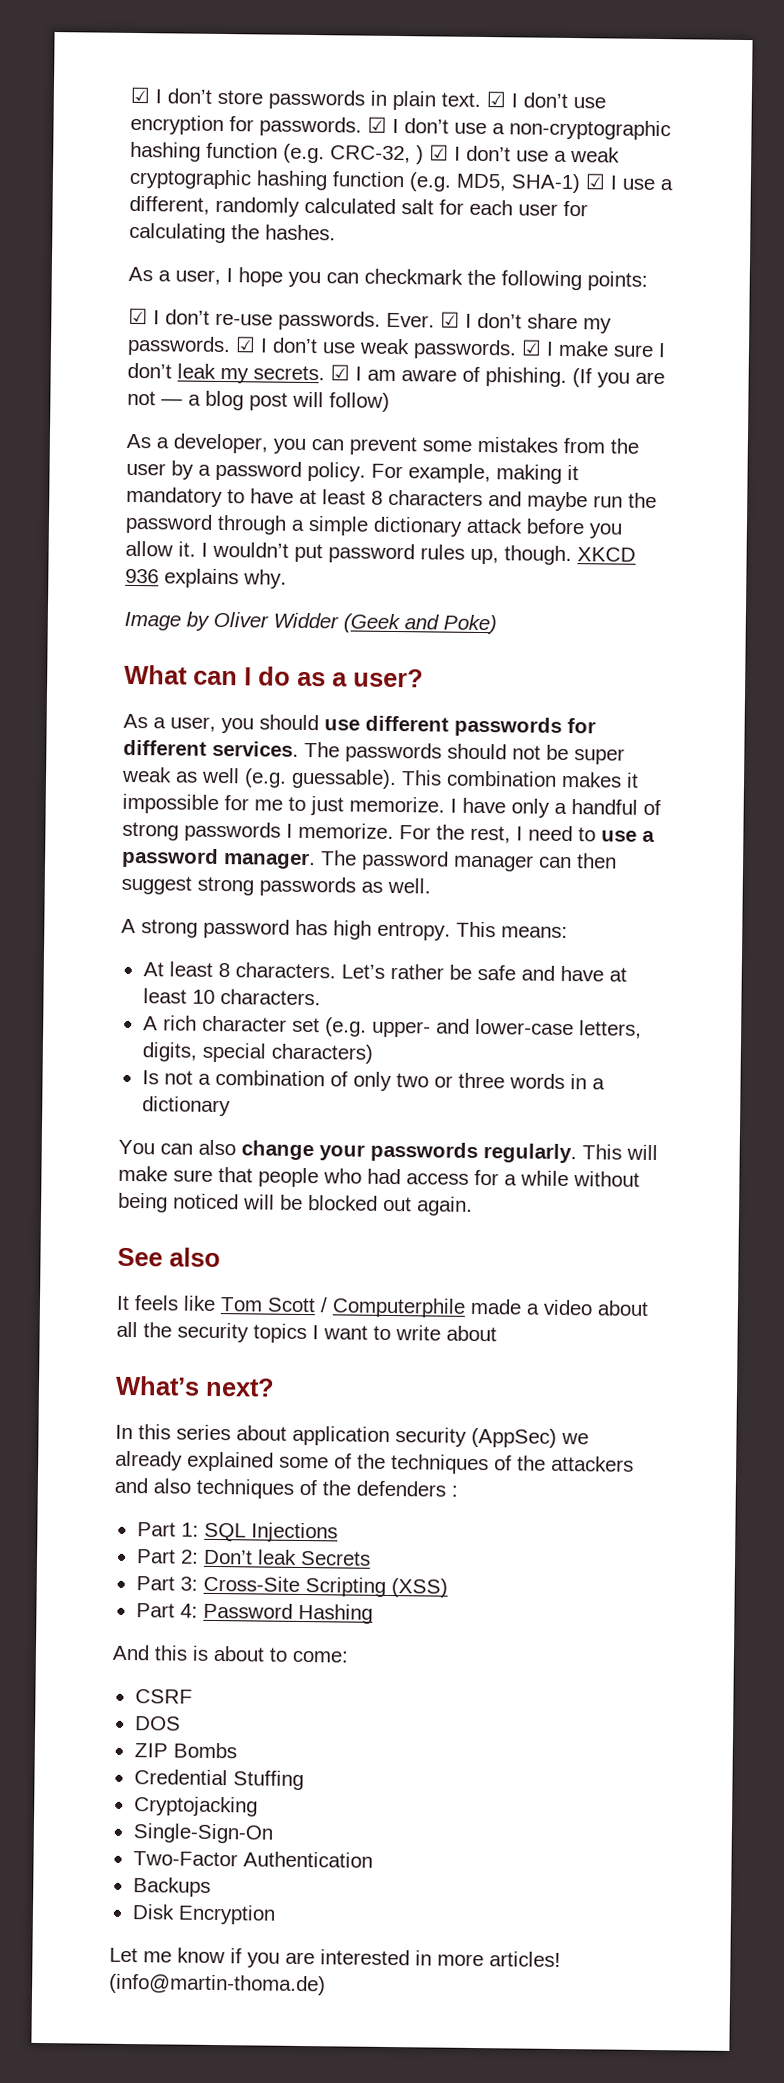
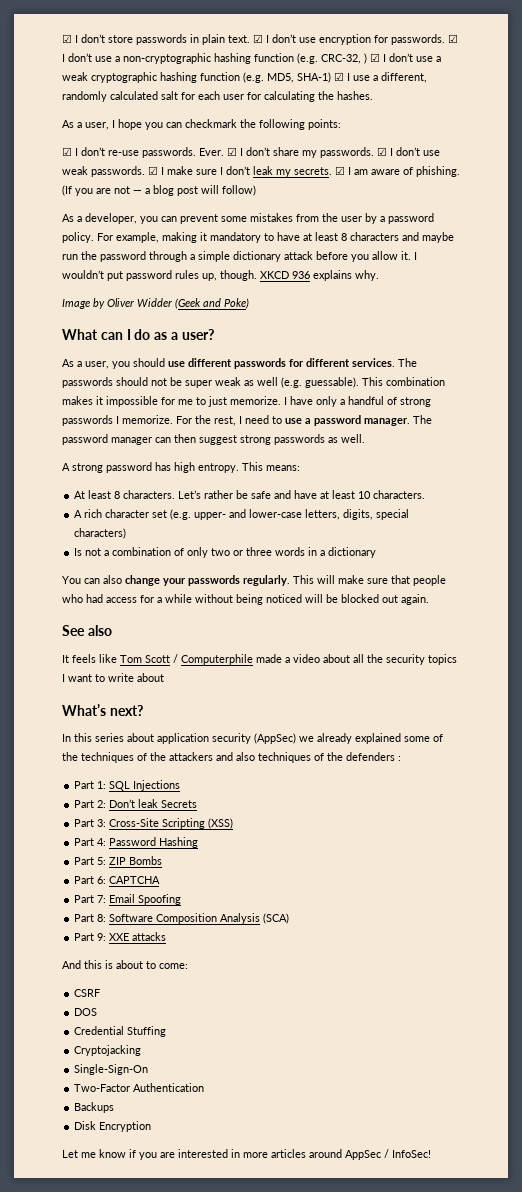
+ Part 5: ZIP Bombs
+ Part 6: CAPTCHA
+ Part 7: Email Spoofing
+ Part 8: Software Composition Analysis (SCA)
+ Part 9: XXE attacks
- ZIP Bombs
- Let me know if you are interested in more articles! (info@martin-thoma.de)
+ Let me know if you are interested in more articles around AppSec / InfoSec!

